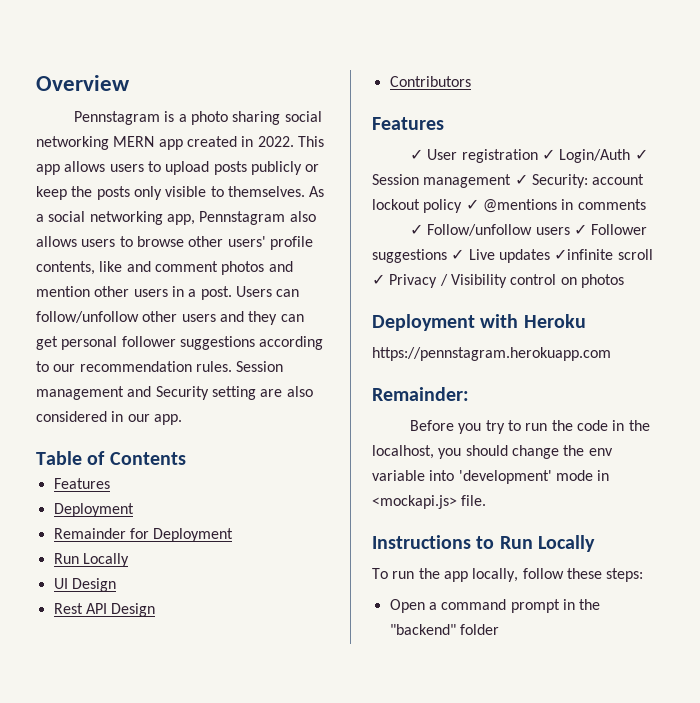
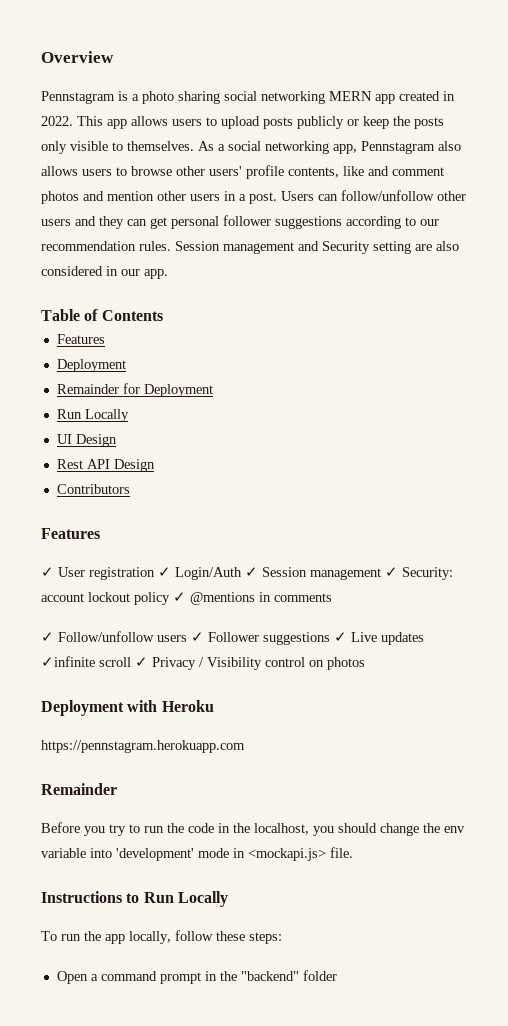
  https://pennstagram.herokuapp.com
- Remainder:
+ Remainder

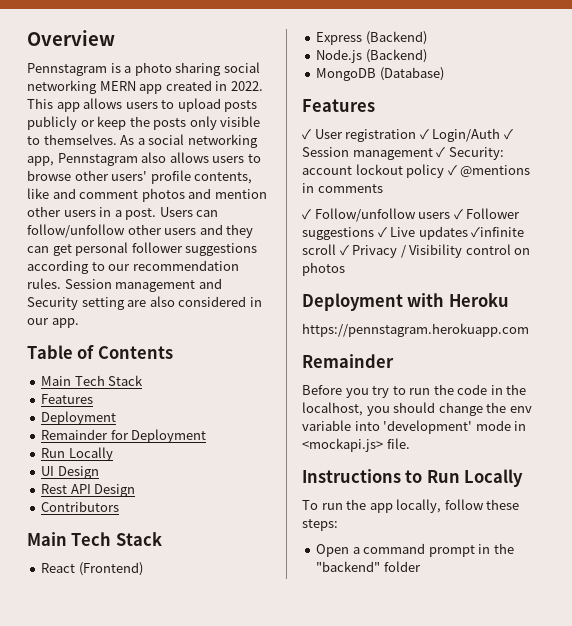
  Table of Contents
+ Main Tech Stack
  Contributors
+ Main Tech Stack
+ React (Frontend)
+ Express (Backend)
+ Node.js (Backend)
+ MongoDB (Database)

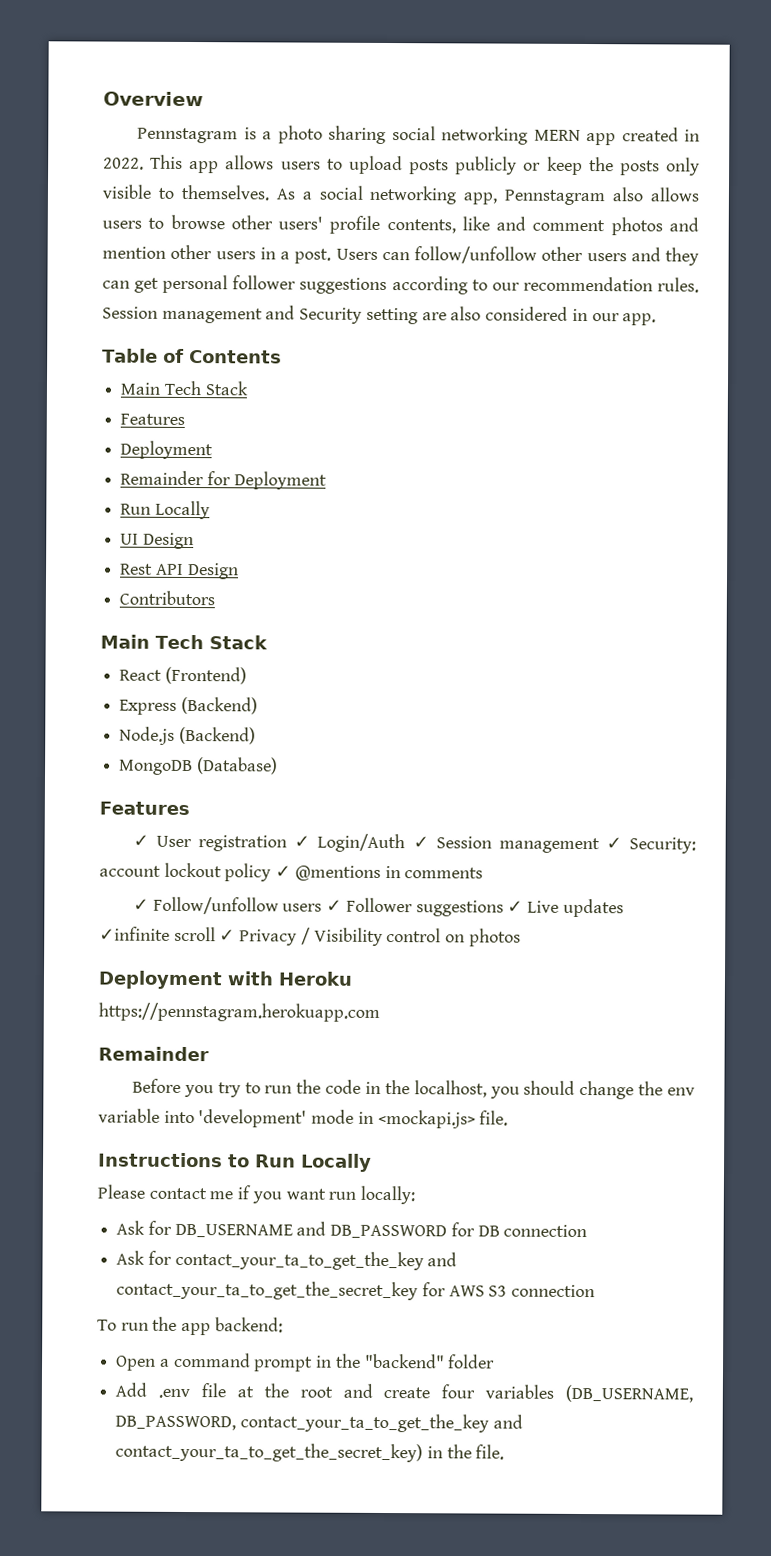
+ Please contact me if you want run locally:
+ Ask for DB_USERNAME and DB_PASSWORD for DB connection
+ Ask for contact_your_ta_to_get_the_key and contact_your_ta_to_get_the_secret_key for AWS S3 connection
- To run the app locally, follow these steps:
+ To run the app backend:
+ Add .env file at the root and create four variables (DB_USERNAME, DB_PASSWORD, contact_your_ta_to_get_the_key and contact_your_ta_to_get_the_secret_key) in the file.

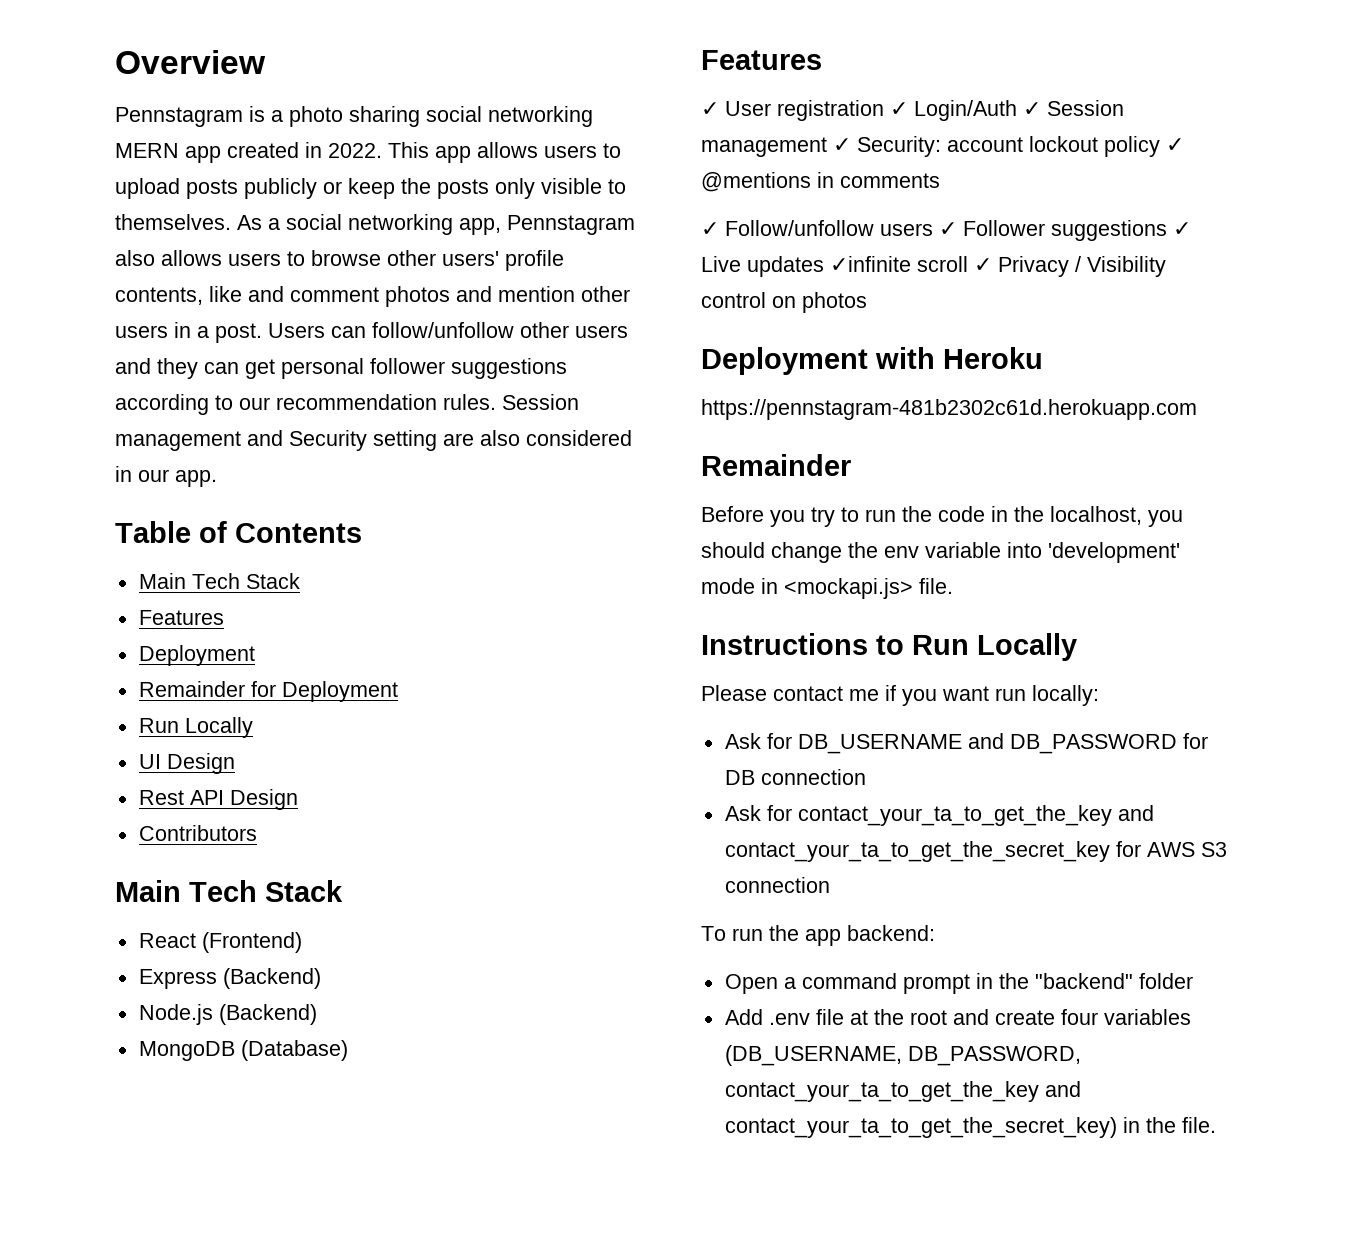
- https://pennstagram.herokuapp.com
+ https://pennstagram-481b2302c61d.herokuapp.com

